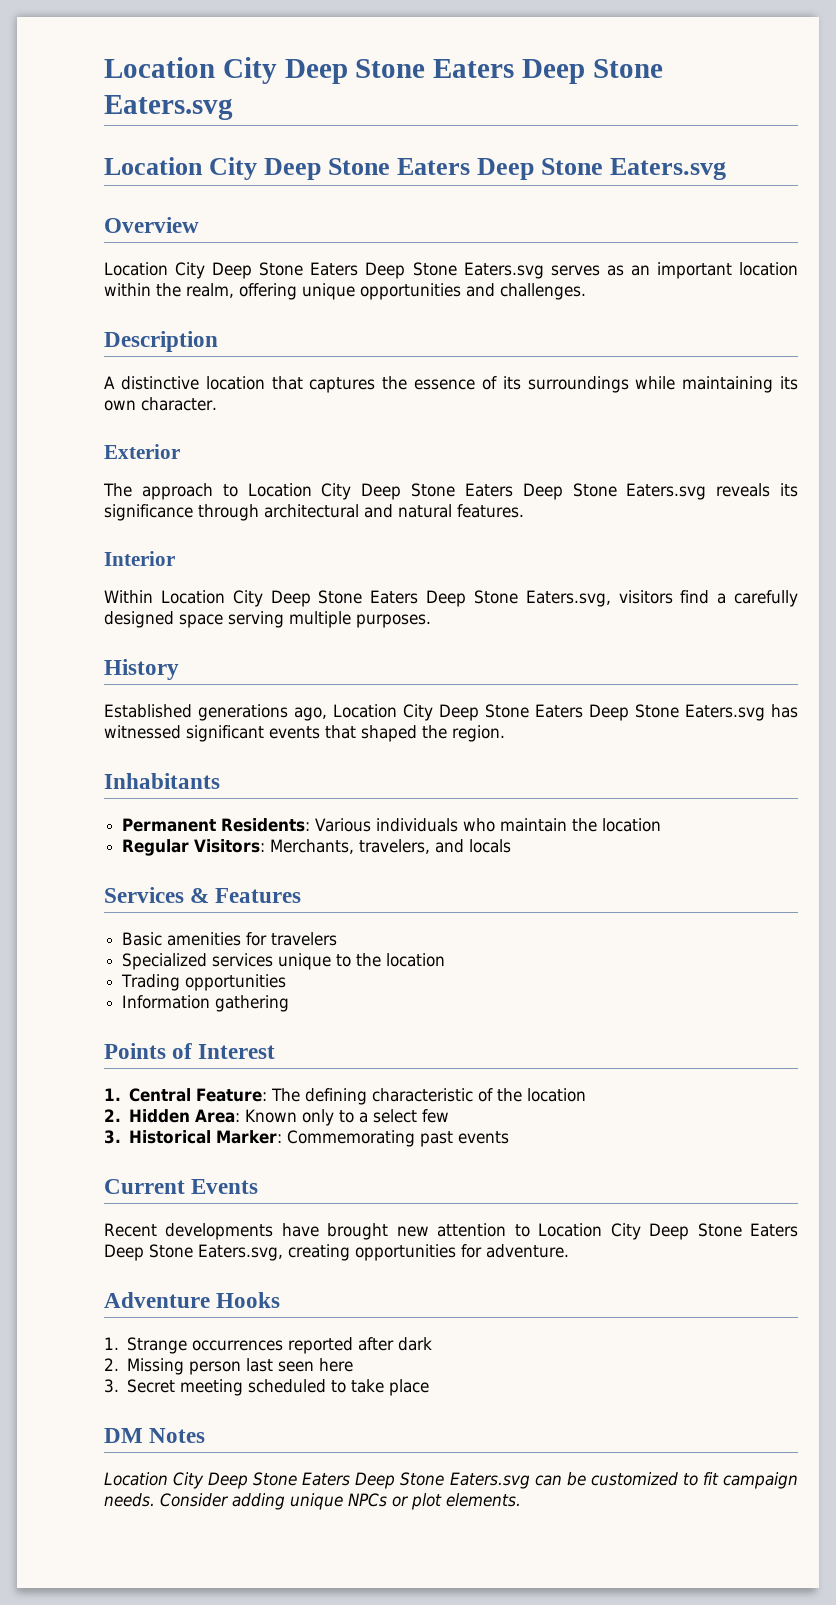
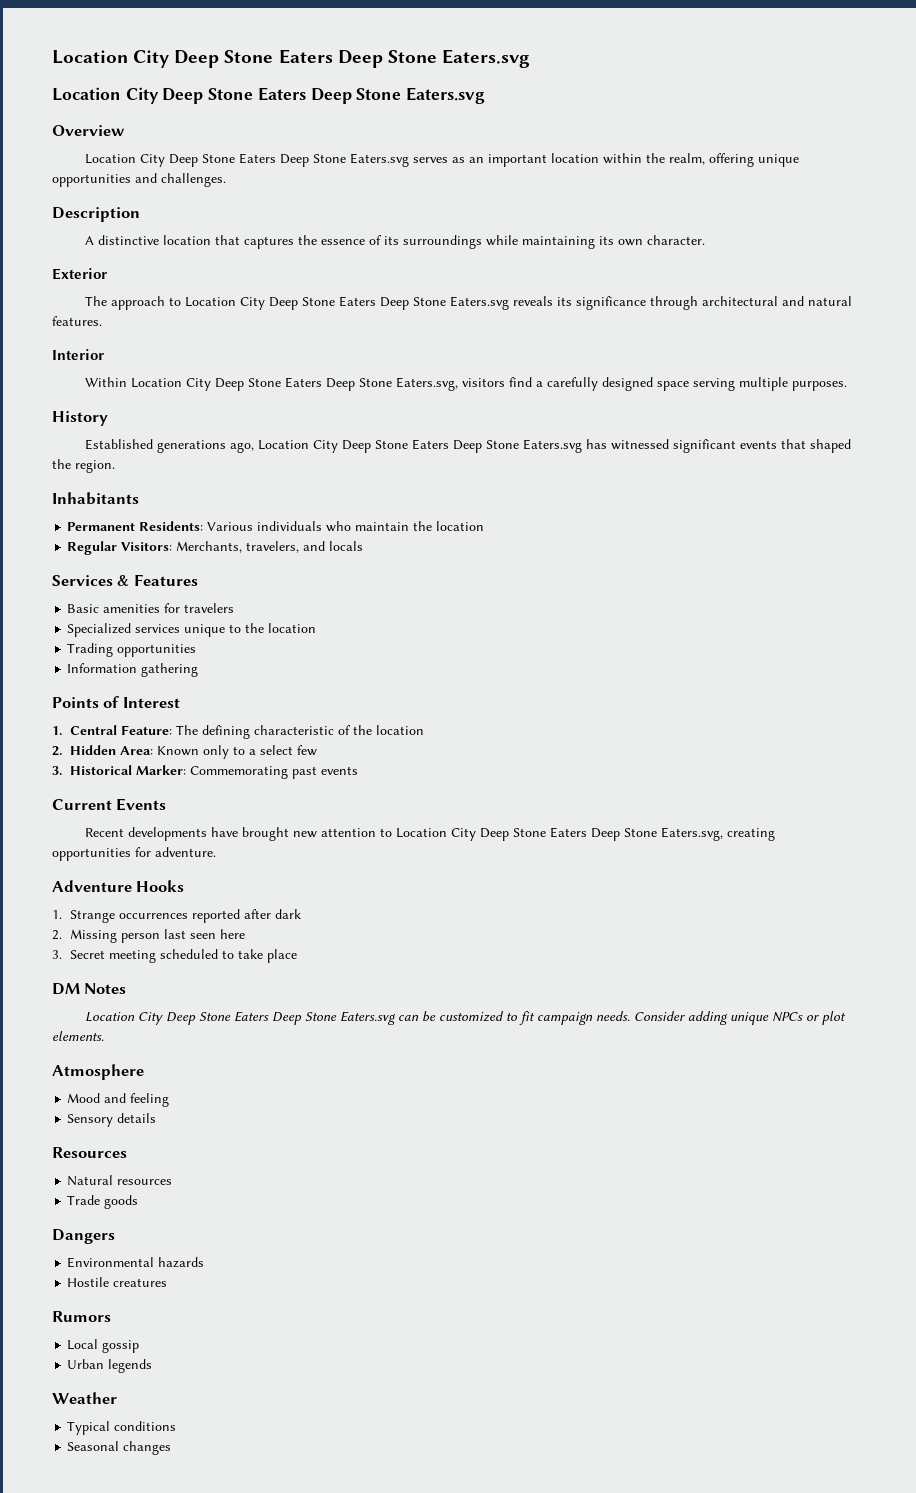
+ Atmosphere
+ Mood and feeling
+ Sensory details
+ Resources
+ Natural resources
+ Trade goods
+ Dangers
+ Environmental hazards
+ Hostile creatures
+ Rumors
+ Local gossip
+ Urban legends
+ Weather
+ Typical conditions
+ Seasonal changes

